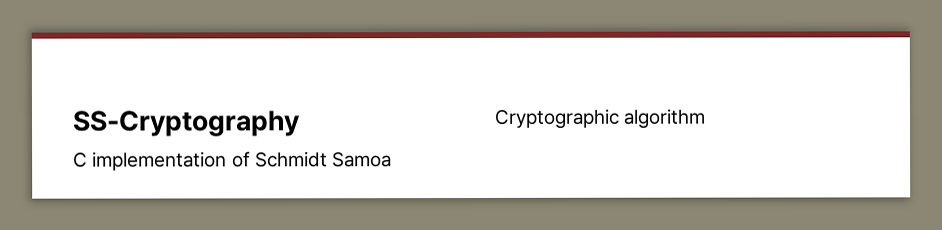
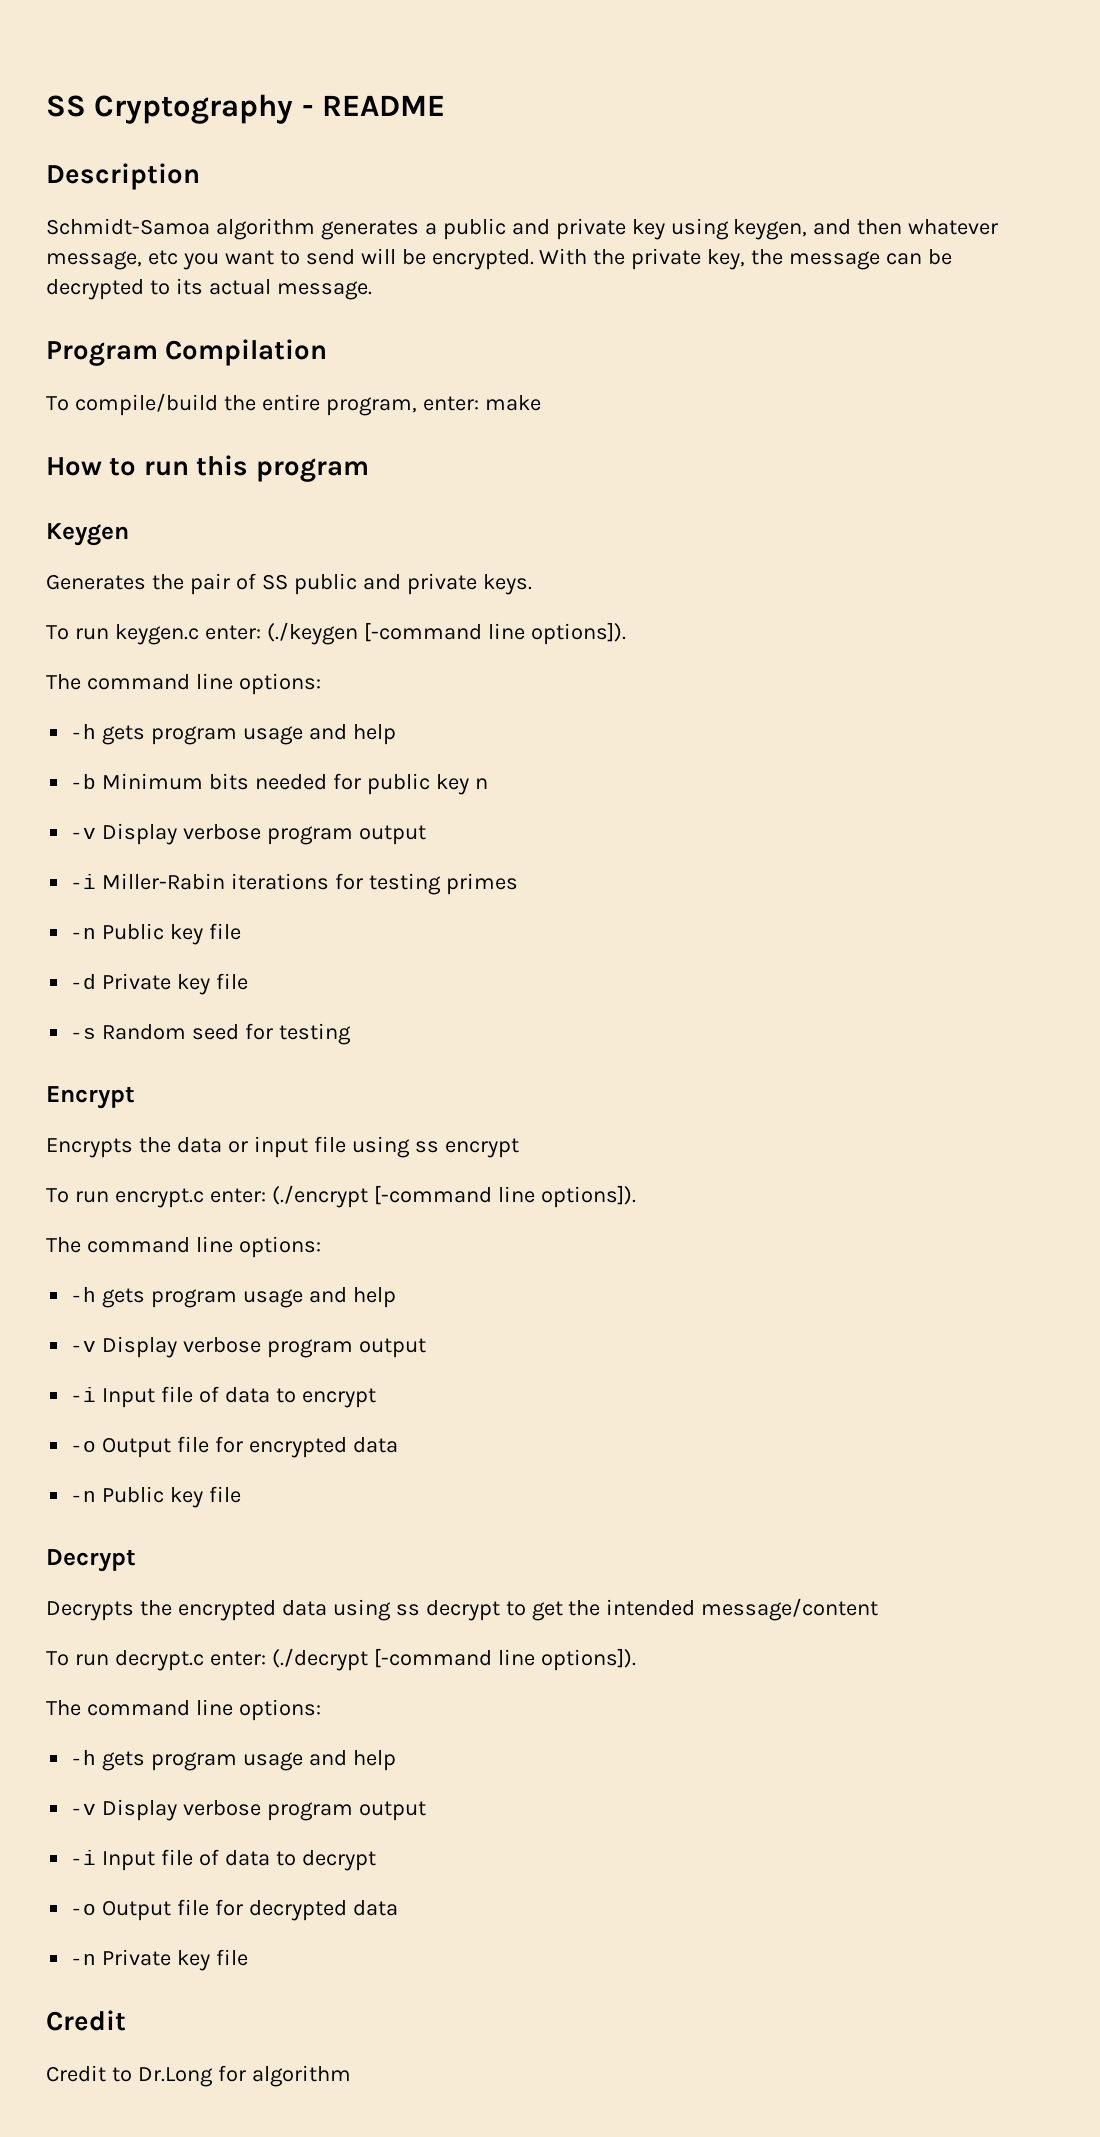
- SS-Cryptography
- C implementation of Schmidt Samoa Cryptographic algorithm
+ SS Cryptography - README
+ Description
+ Schmidt-Samoa algorithm generates a public and private key using keygen, and then whatever message, etc you want to send will be encrypted. With the private key, the message can be decrypted to its actual message.
+ Program Compilation
+ To compile/build the entire program, enter: make
+ How to run this program
+ Keygen
+ Generates the pair of SS public and private keys.
+ To run keygen.c enter: (./keygen [-command line options]).
+ The command line options:
+ -h gets program usage and help
+ -b Minimum bits needed for public key n
+ -v Display verbose program output
+ -i Miller-Rabin iterations for testing primes
+ -n Public key file
+ -d Private key file
+ -s Random seed for testing
+ Encrypt
+ Encrypts the data or input file using ss encrypt
+ To run encrypt.c enter: (./encrypt [-command line options]).
+ The command line options:
+ -h gets program usage and help
+ -v Display verbose program output
+ -i Input file of data to encrypt
+ -o Output file for encrypted data
+ -n Public key file
+ Decrypt
+ Decrypts the encrypted data using ss decrypt to get the intended message/content
+ To run decrypt.c enter: (./decrypt [-command line options]).
+ The command line options:
+ -h gets program usage and help
+ -v Display verbose program output
+ -i Input file of data to decrypt
+ -o Output file for decrypted data
+ -n Private key file
+ Credit
+ Credit to Dr.Long for algorithm

